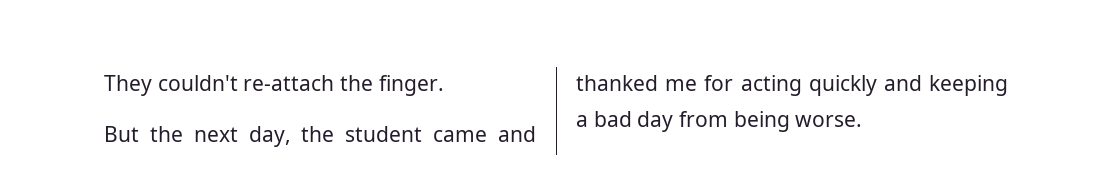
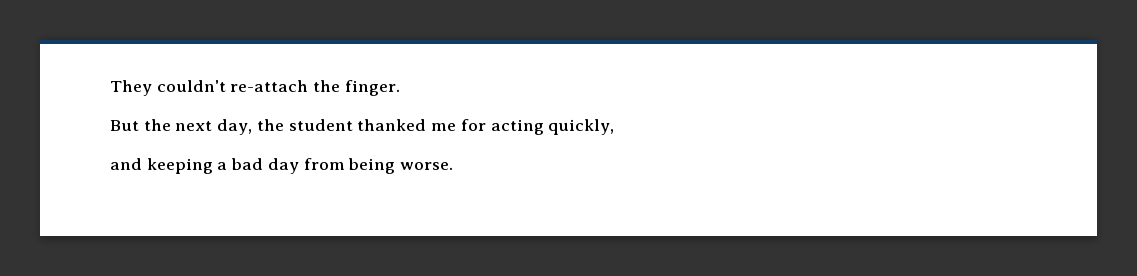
- But the next day, the student came and thanked me for acting quickly and keeping a bad day from being worse.
+ But the next day, the student thanked me for acting quickly,
+ and keeping a bad day from being worse.

